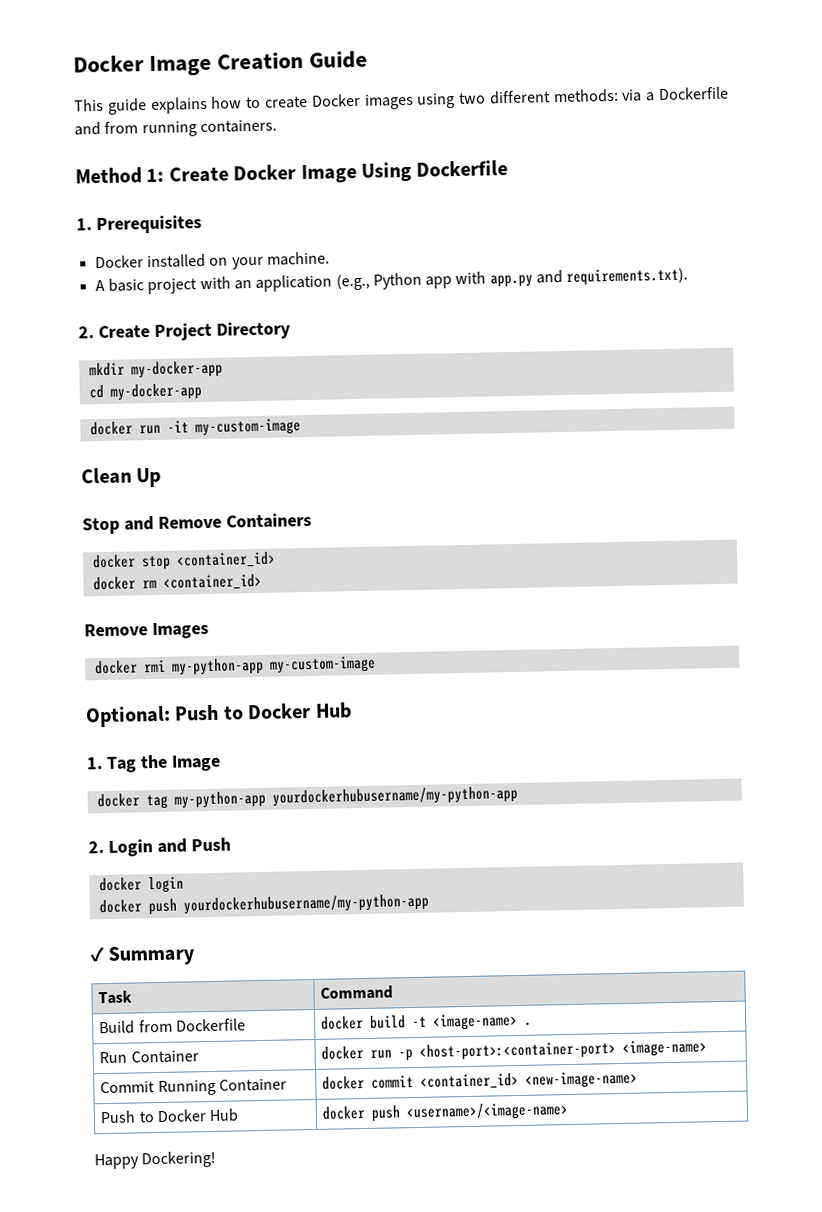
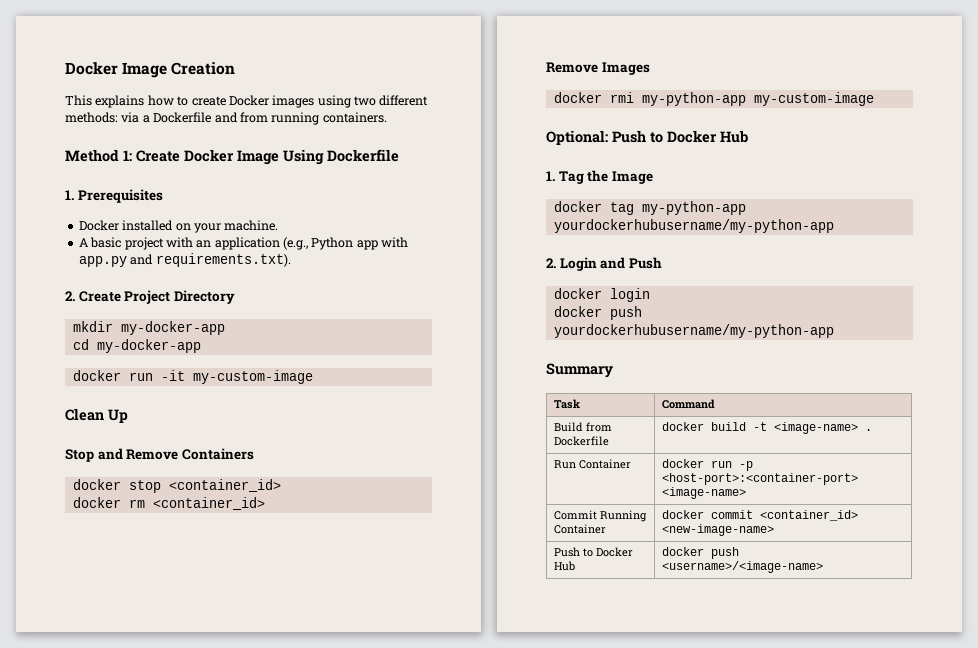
- Docker Image Creation Guide
+ Docker Image Creation
- This guide explains how to create Docker images using two different methods: via a Dockerfile and from running containers.
+ This explains how to create Docker images using two different methods: via a Dockerfile and from running containers.
- ✓ Summary
+ Summary
- Happy Dockering!

